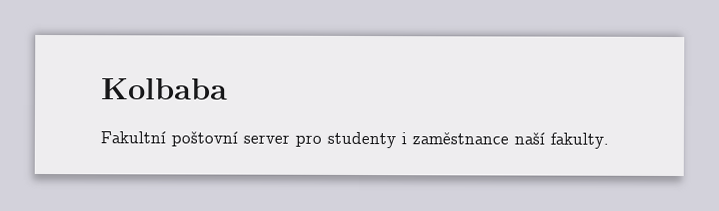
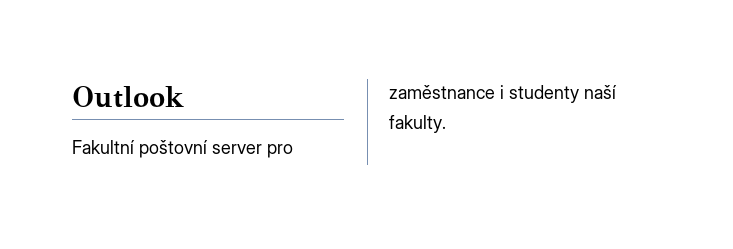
- Kolbaba
+ Outlook
- Fakultní poštovní server pro studenty i zaměstnance naší fakulty.
+ Fakultní poštovní server pro zaměstnance i studenty naší fakulty.

